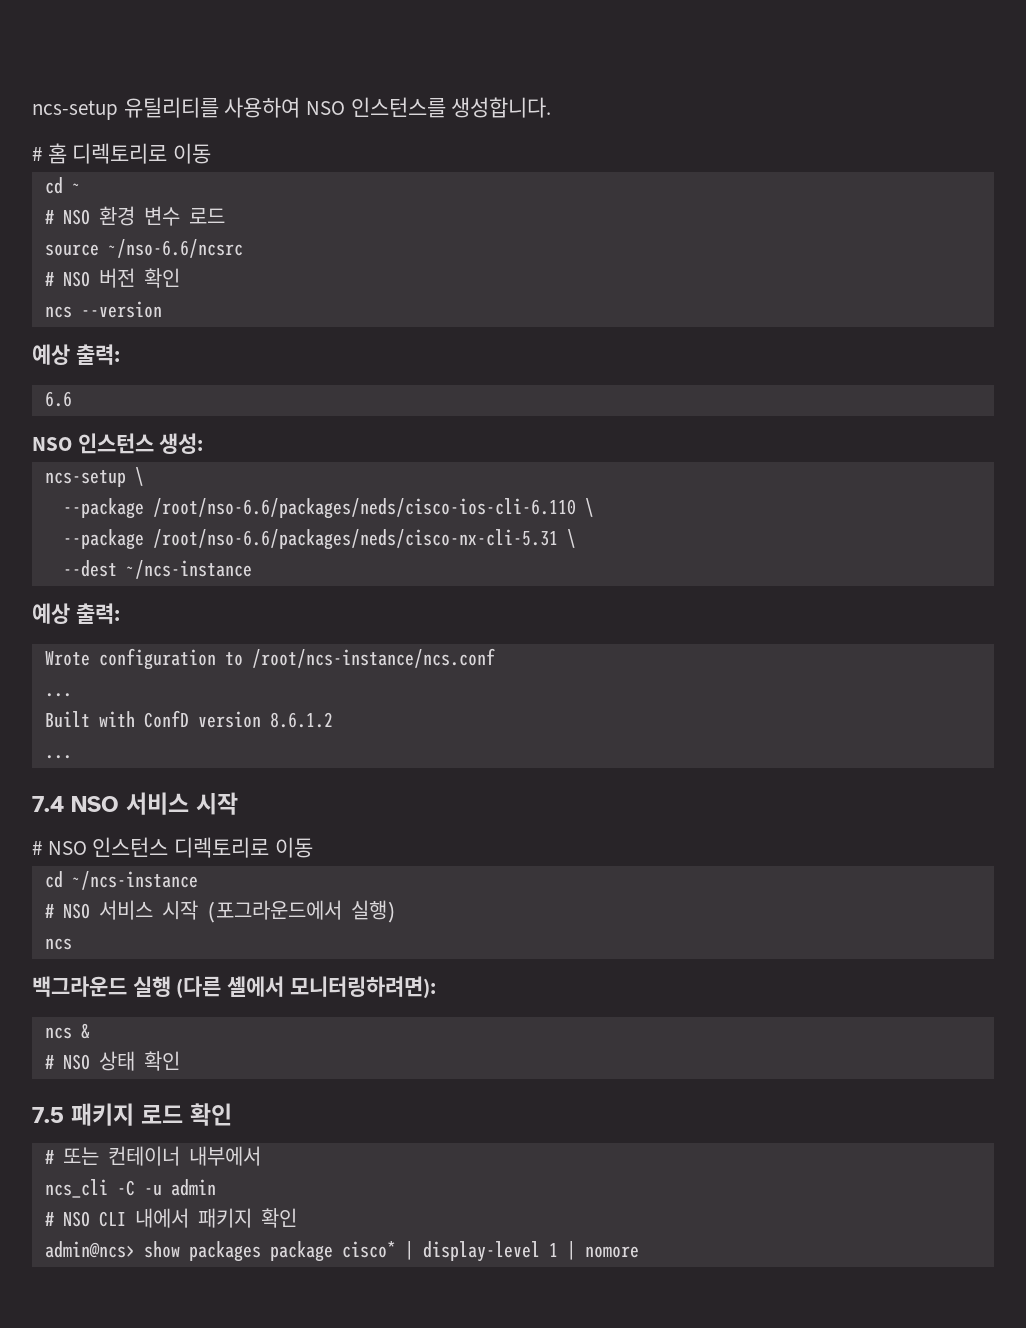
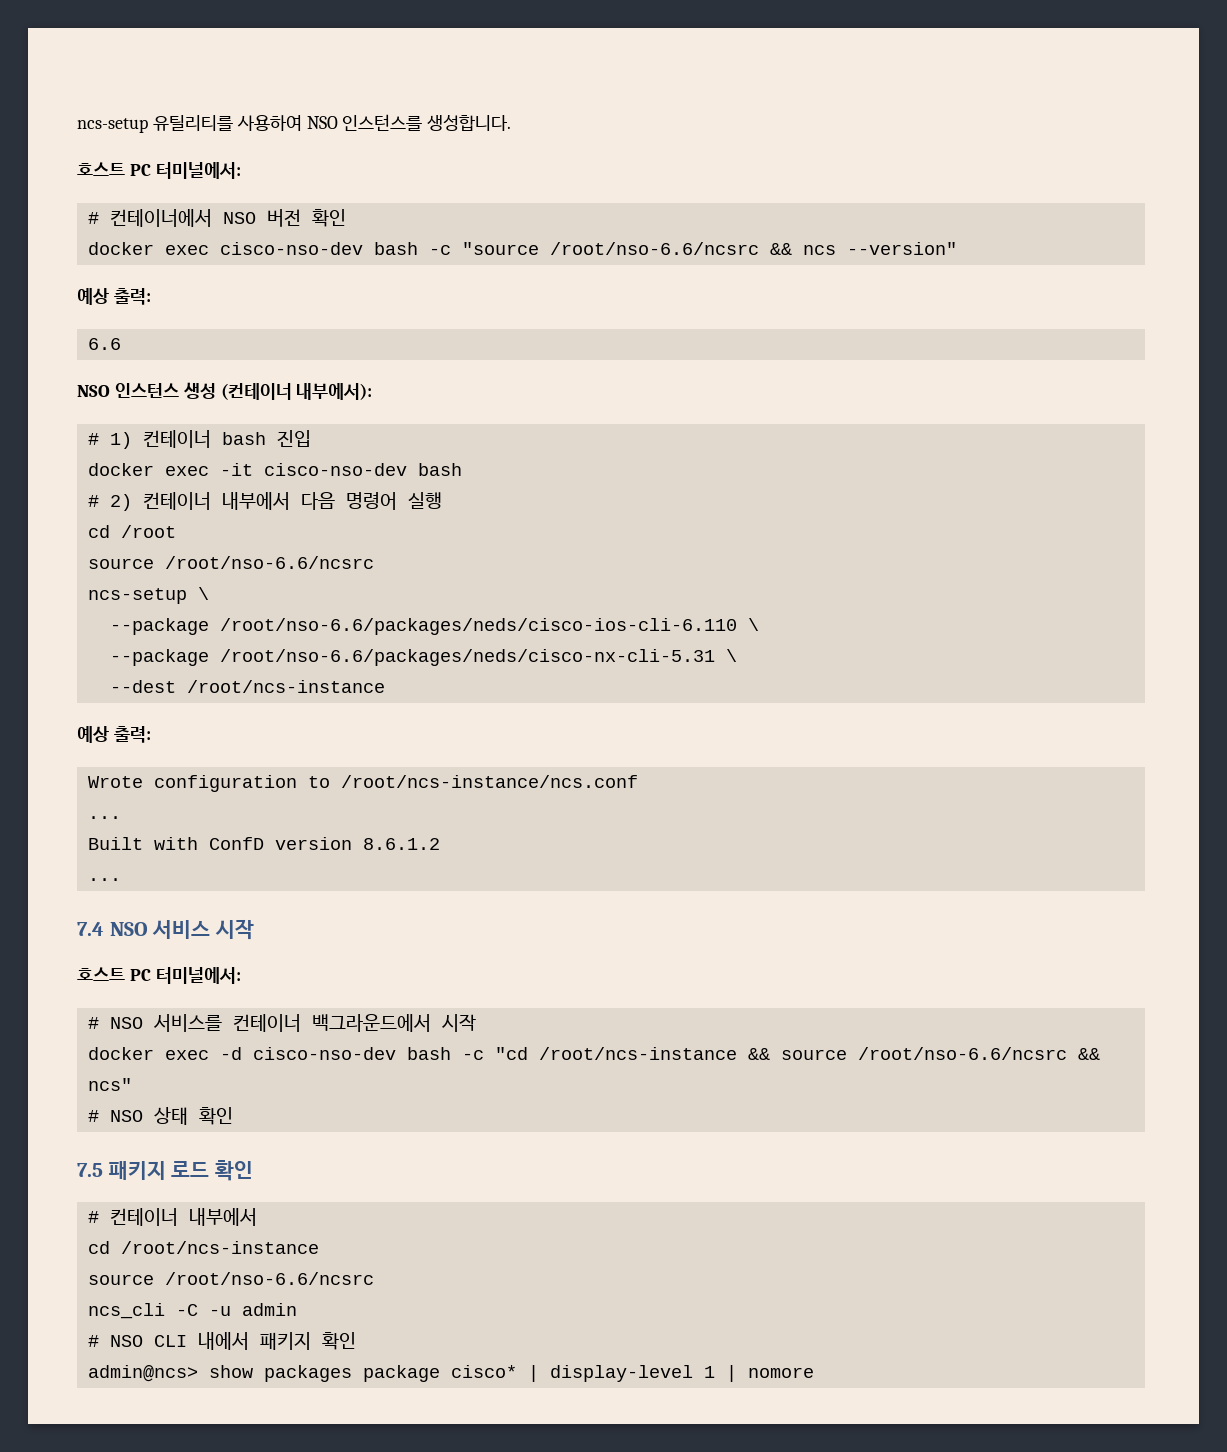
  ncs-setup 유틸리티를 사용하여 NSO 인스턴스를 생성합니다.
- # 홈 디렉토리로 이동
- cd ~
- # NSO 환경 변수 로드
- source ~/nso-6.6/ncsrc
- # NSO 버전 확인
- ncs --version
+ 호스트 PC 터미널에서:
+ # 컨테이너에서 NSO 버전 확인
+ docker exec cisco-nso-dev bash -c "source /root/nso-6.6/ncsrc && ncs --version"
- NSO 인스턴스 생성:
+ NSO 인스턴스 생성 (컨테이너 내부에서):
+ # 1) 컨테이너 bash 진입
+ docker exec -it cisco-nso-dev bash
+ # 2) 컨테이너 내부에서 다음 명령어 실행
+ cd /root
+ source /root/nso-6.6/ncsrc
- --dest ~/ncs-instance
+ --dest /root/ncs-instance
  7.4 NSO 서비스 시작
- # NSO 인스턴스 디렉토리로 이동
- cd ~/ncs-instance
- # NSO 서비스 시작 (포그라운드에서 실행)
- ncs
- 백그라운드 실행 (다른 셸에서 모니터링하려면):
- ncs &
+ 호스트 PC 터미널에서:
+ # NSO 서비스를 컨테이너 백그라운드에서 시작
+ docker exec -d cisco-nso-dev bash -c "cd /root/ncs-instance && source /root/nso-6.6/ncsrc && ncs"
- # 또는 컨테이너 내부에서
+ # 컨테이너 내부에서
+ cd /root/ncs-instance
+ source /root/nso-6.6/ncsrc

